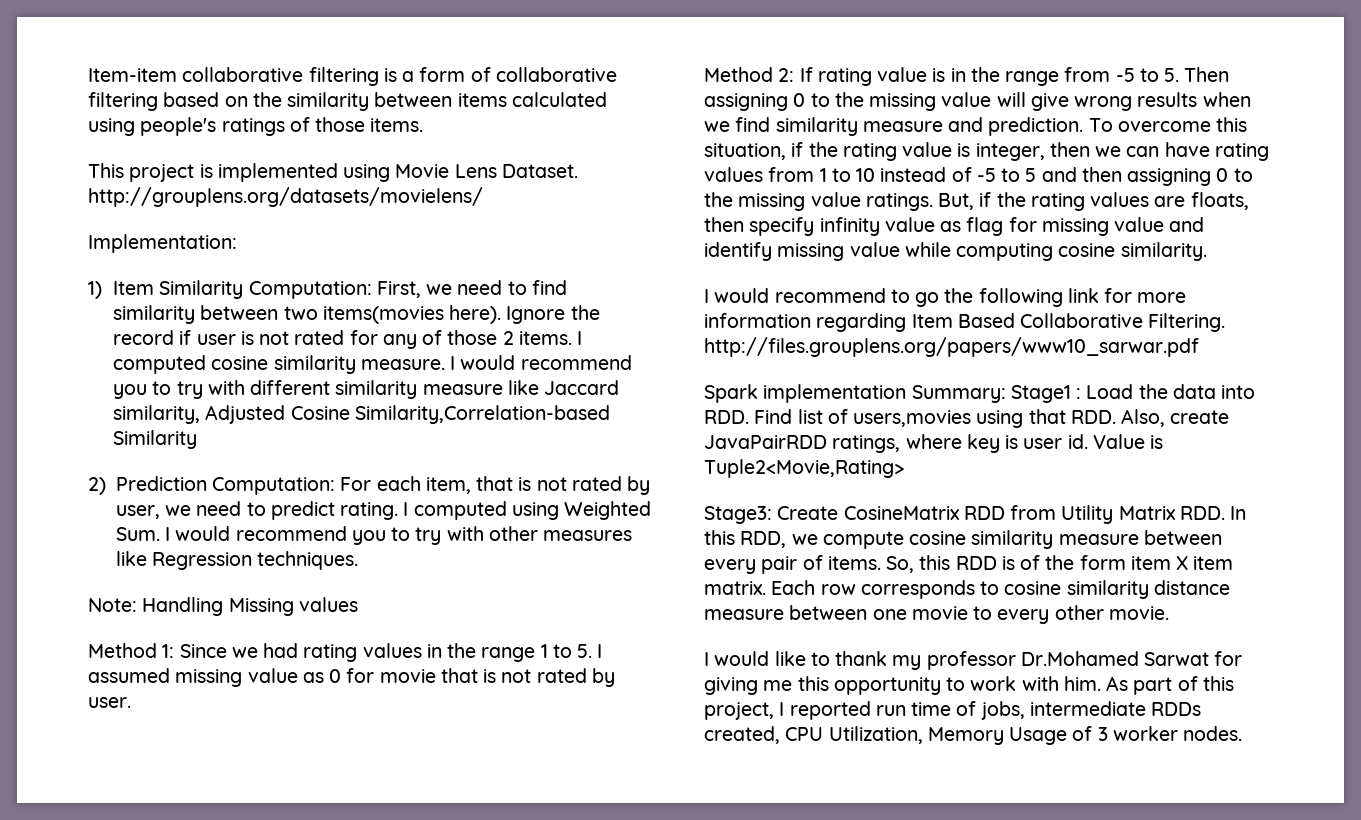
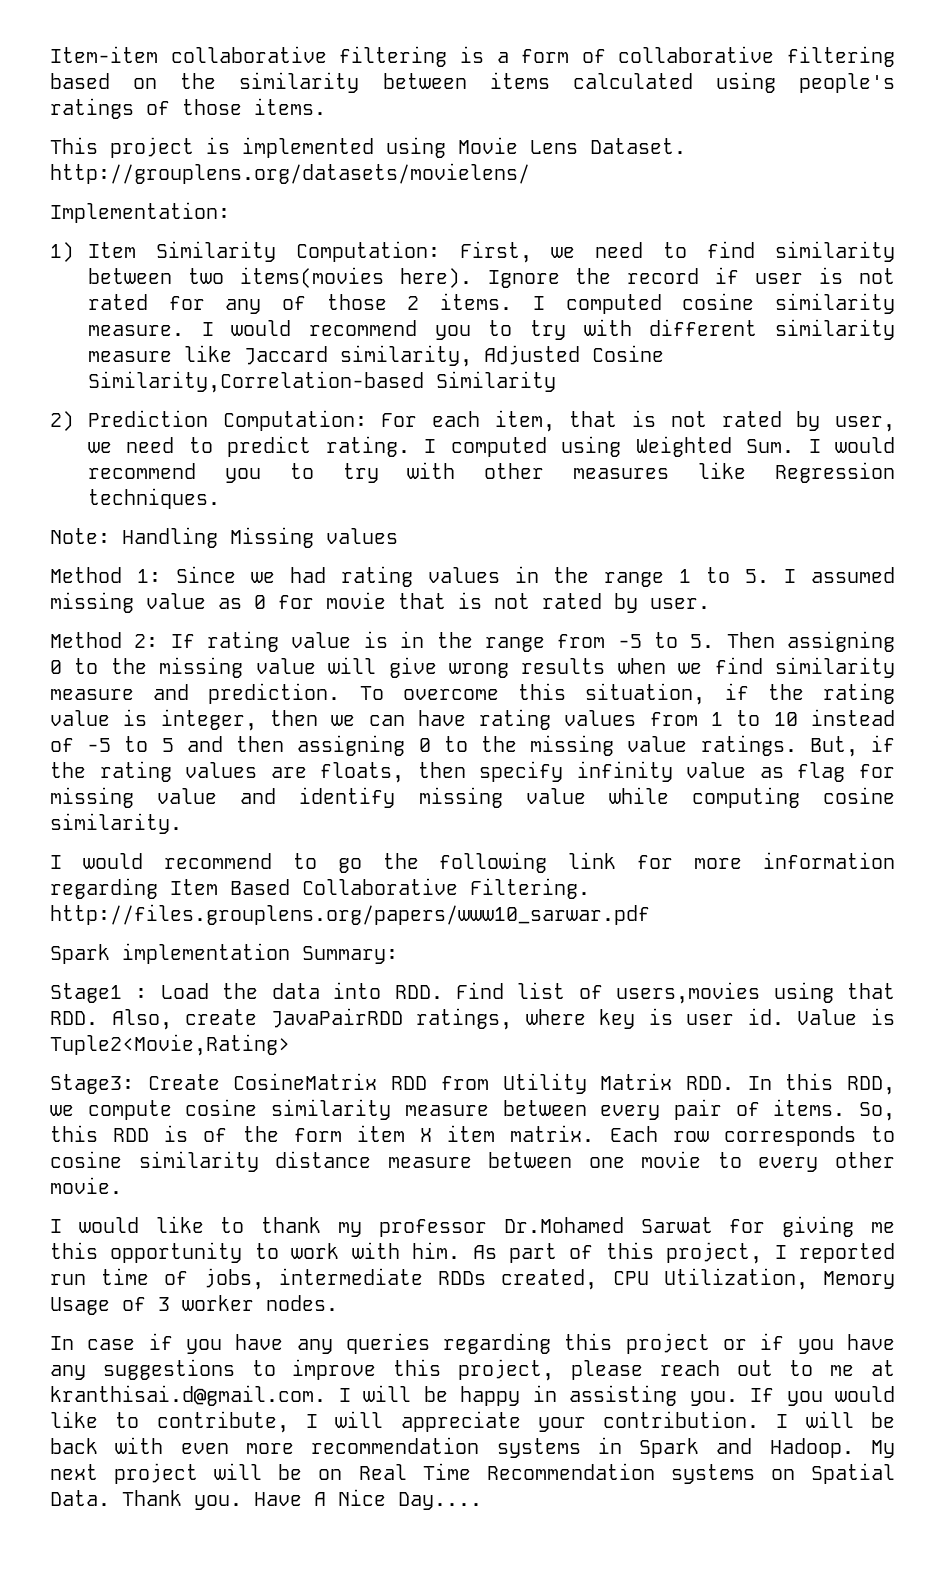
- Spark implementation Summary: Stage1 : Load the data into RDD. Find list of users,movies using that RDD. Also, create JavaPairRDD ratings, where key is user id.
+ Spark implementation Summary:
+ Stage1 : Load the data into RDD. Find list of users,movies using that RDD. Also, create JavaPairRDD ratings, where key is user id.
+ In case if you have any queries regarding this project or if you have any suggestions to improve this project, please reach out to me at kranthisai.d@gmail.com. I will be happy in assisting you. If you would like to contribute, I will appreciate your contribution. I will be back with even more recommendation systems in Spark and Hadoop. My next project will be on Real Time Recommendation systems on Spatial Data. Thank you. Have A Nice Day....

